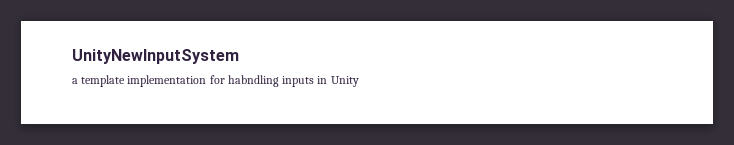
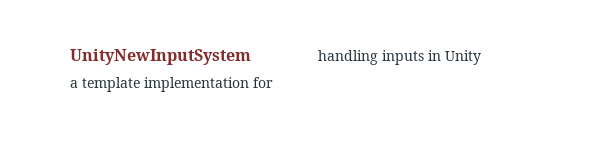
- a template implementation for habndling inputs in Unity
+ a template implementation for handling inputs in Unity

